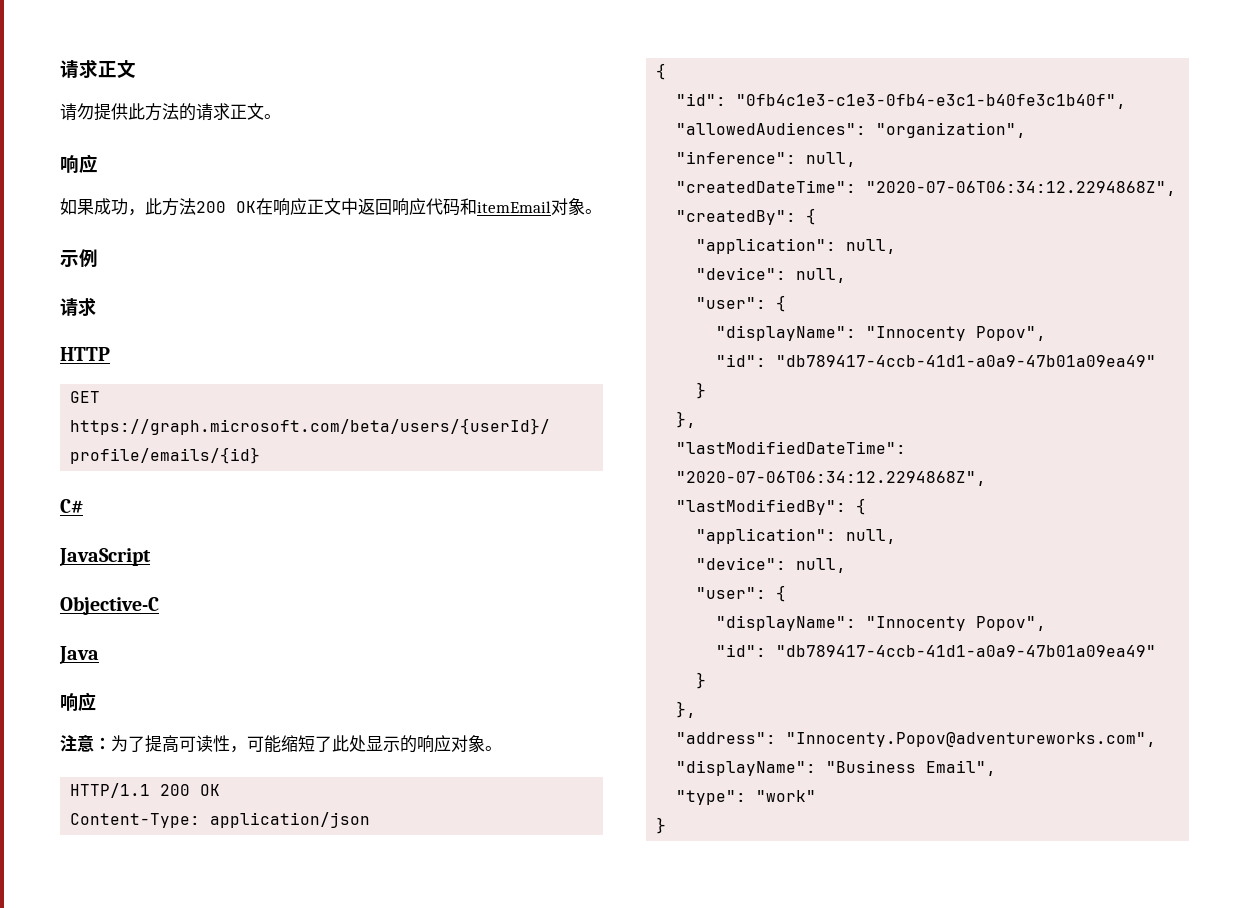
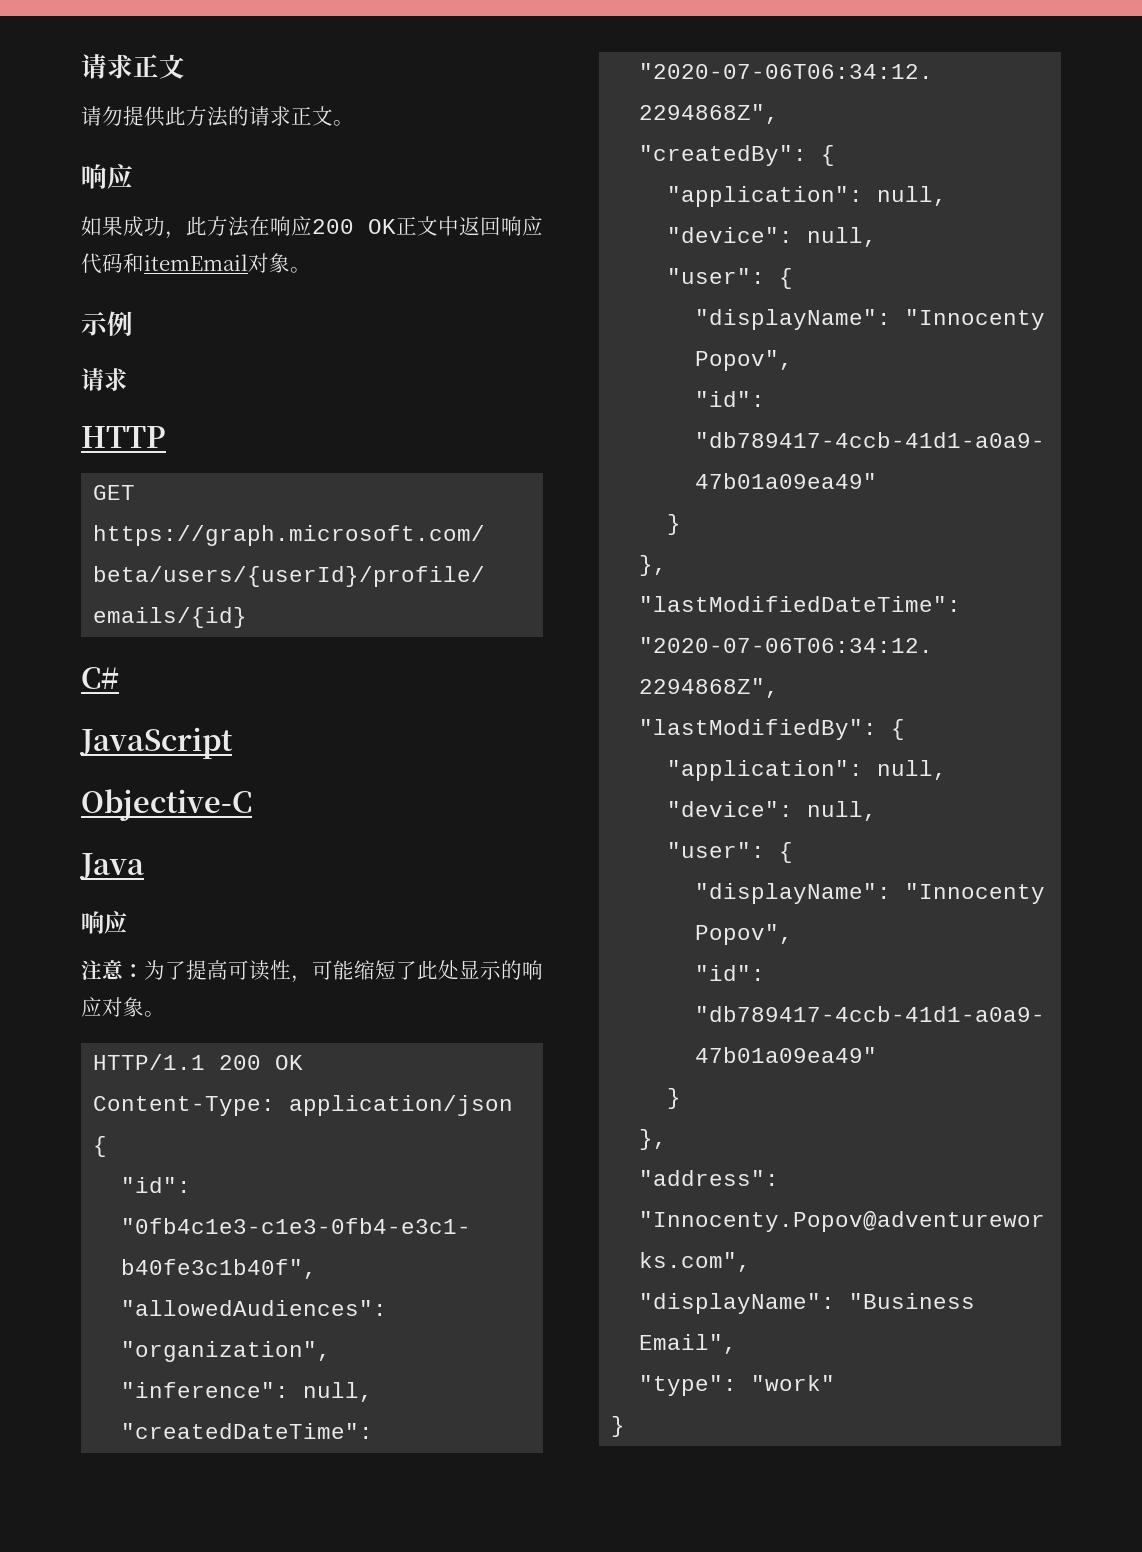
- 如果成功，此方法200 OK在响应正文中返回响应代码和itemEmail对象。
+ 如果成功，此方法在响应200 OK正文中返回响应代码和itemEmail对象。

